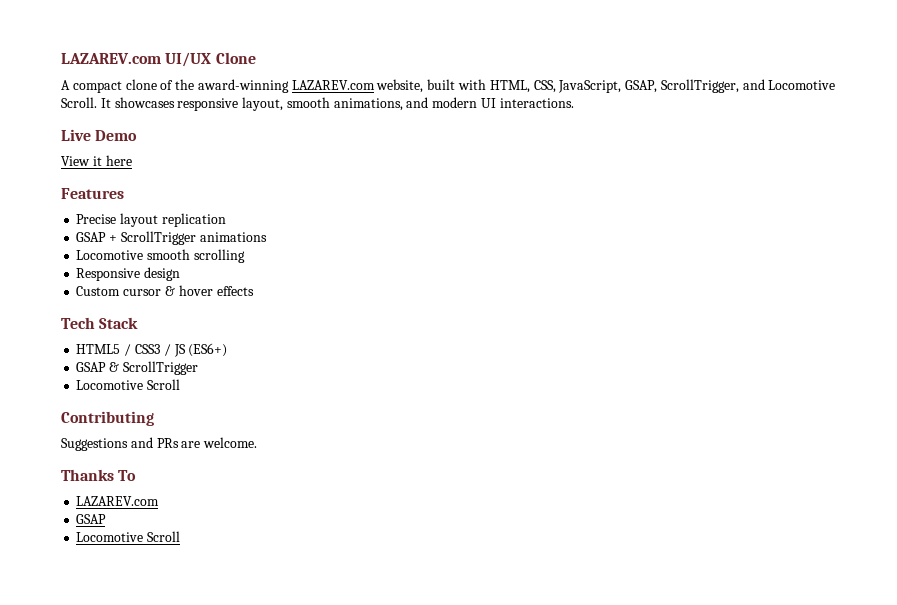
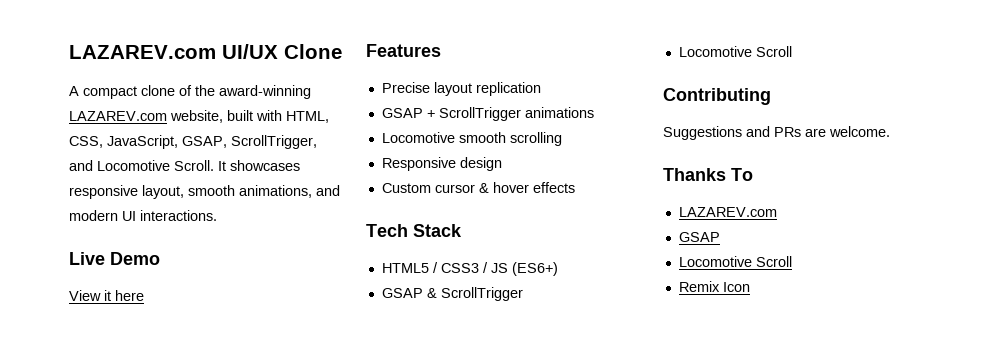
+ Remix Icon

